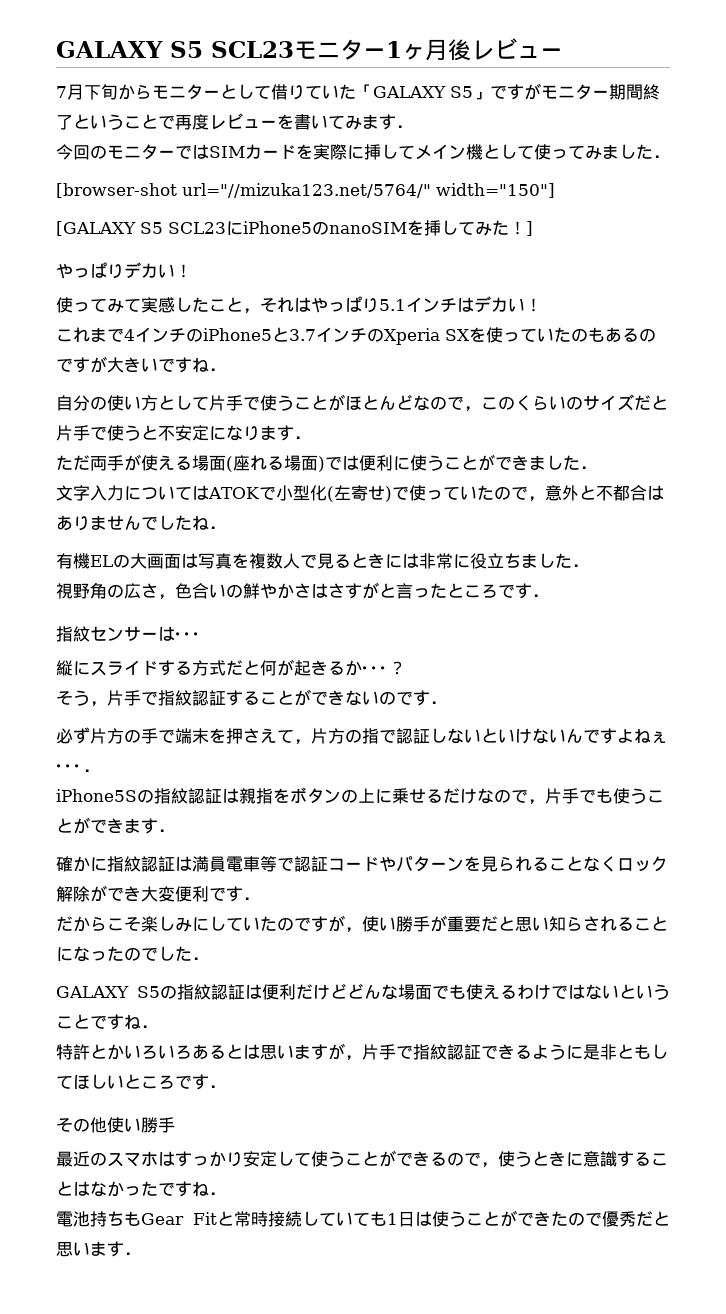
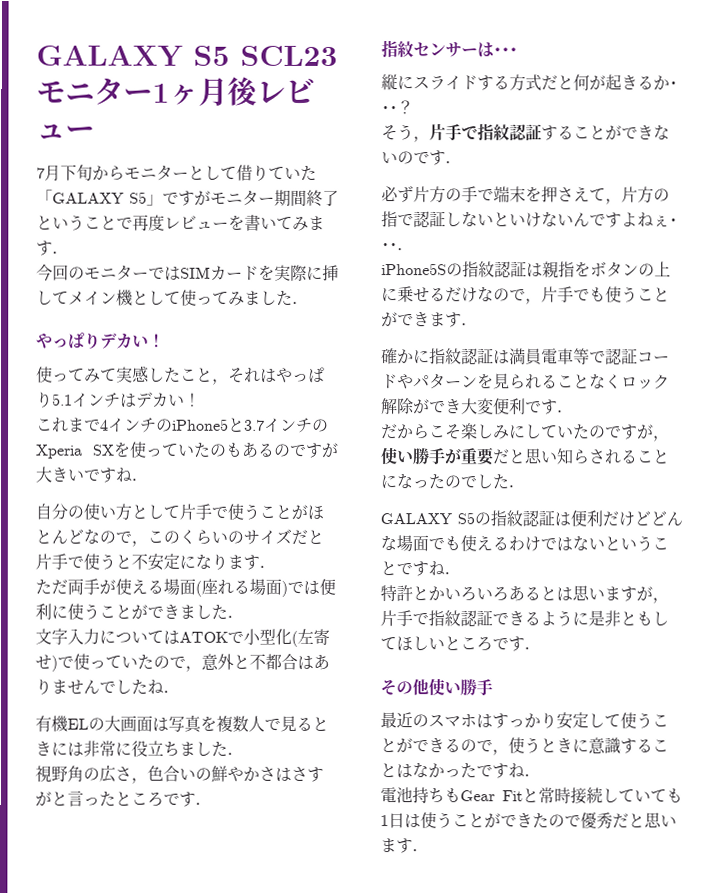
- [browser-shot url="//mizuka123.net/5764/" width="150"]
- [GALAXY S5 SCL23にiPhone5のnanoSIMを挿してみた！]

